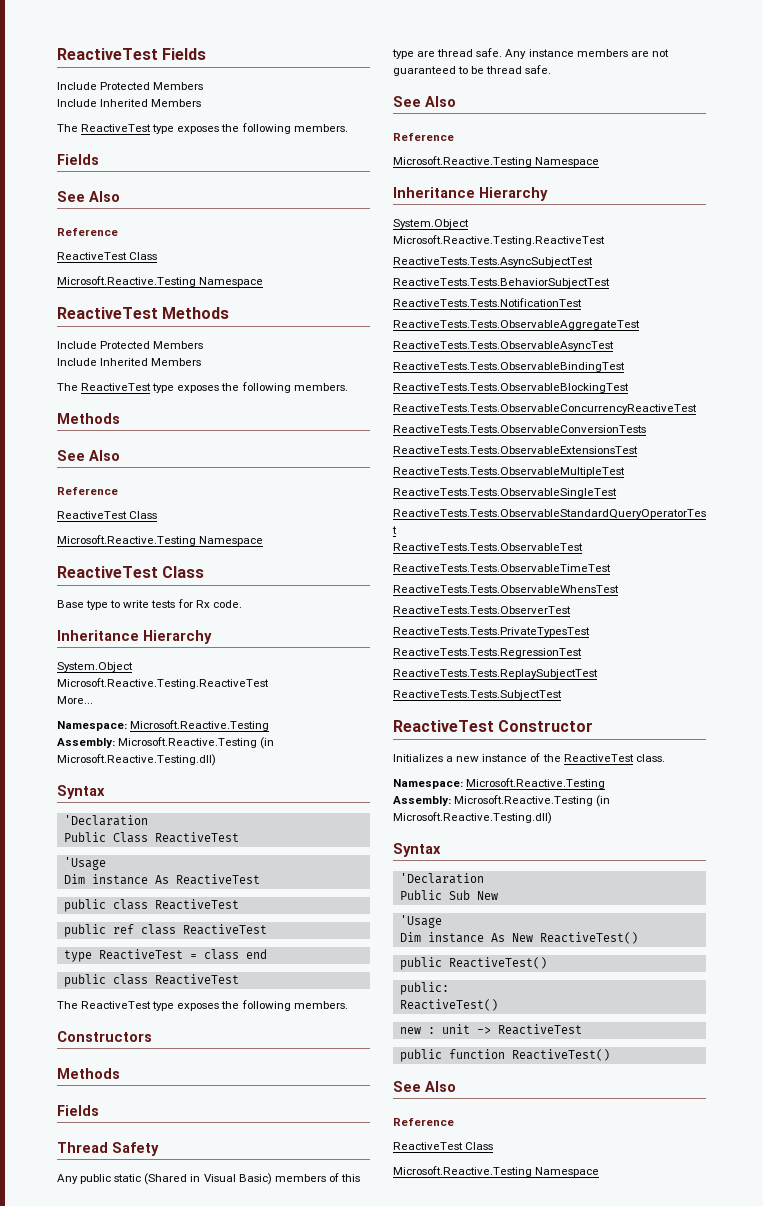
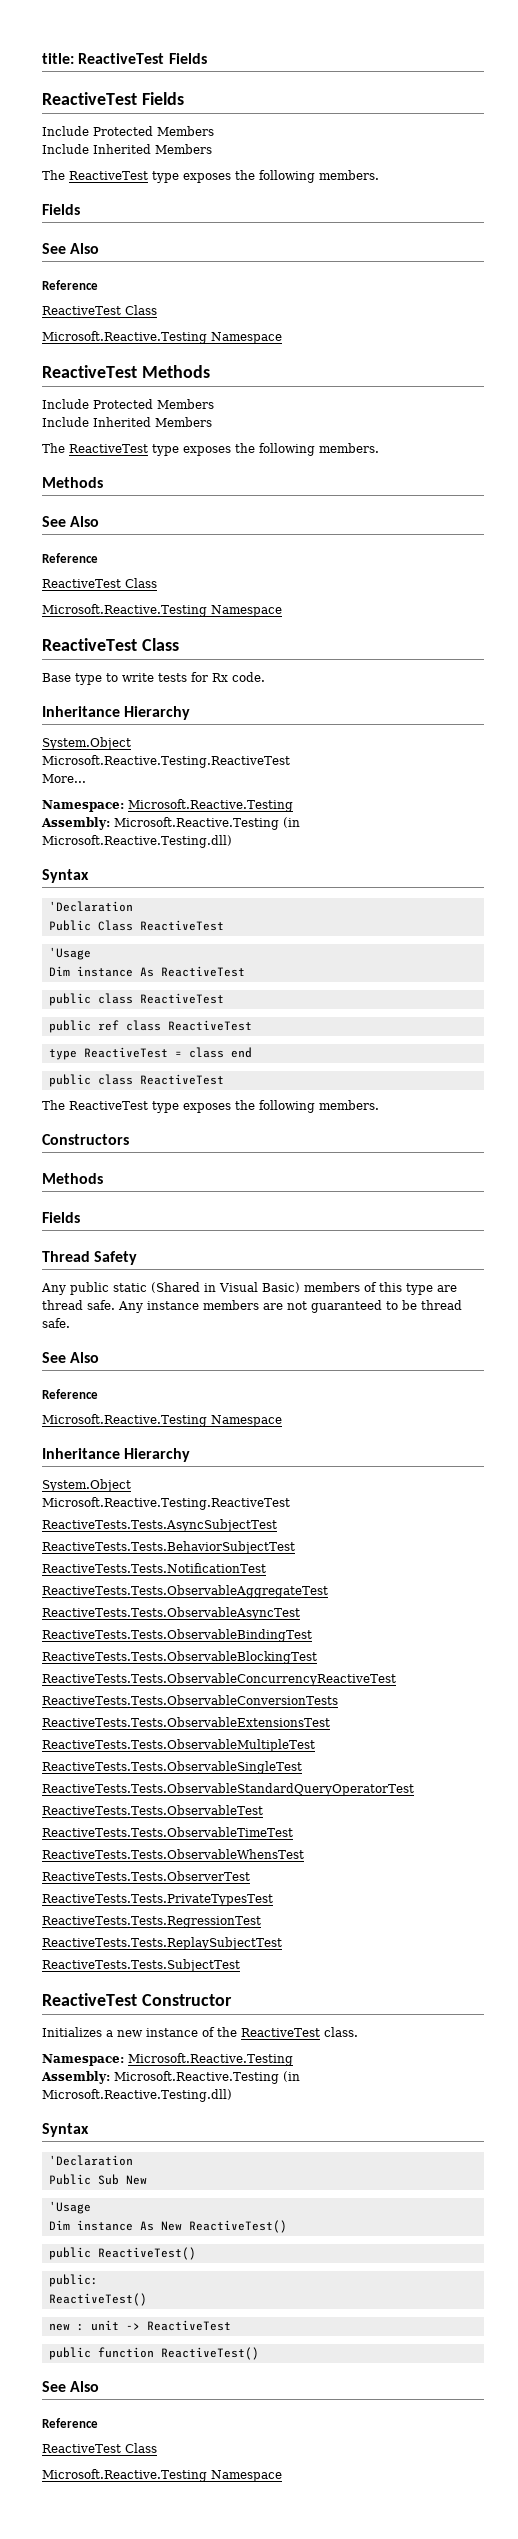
+ title: ReactiveTest Fields

